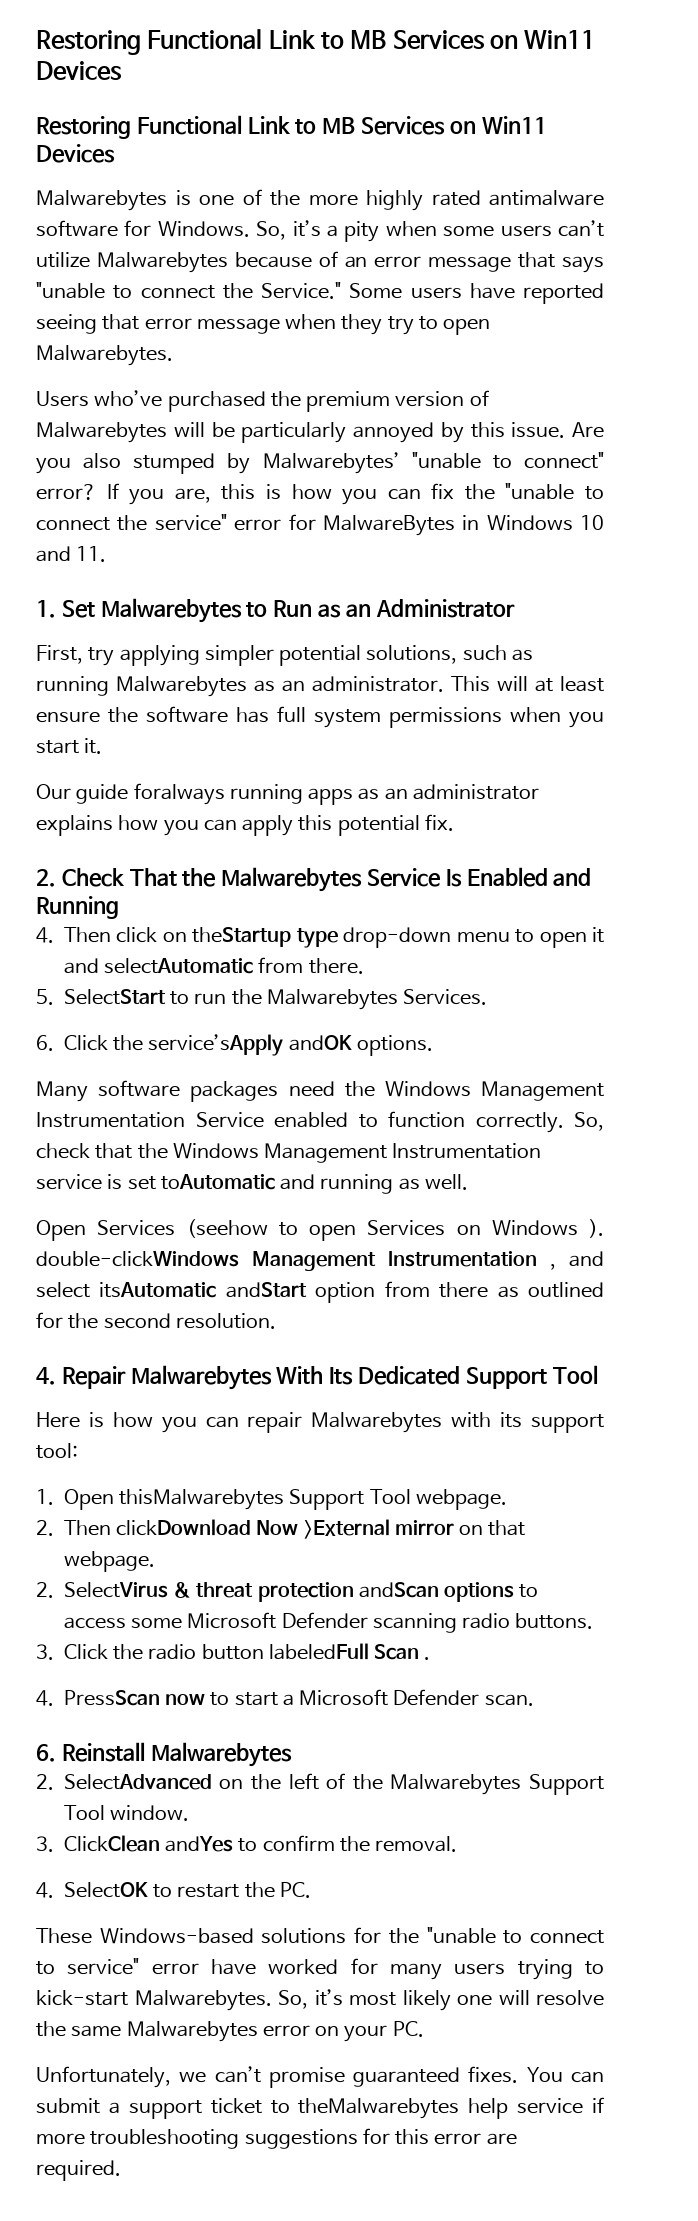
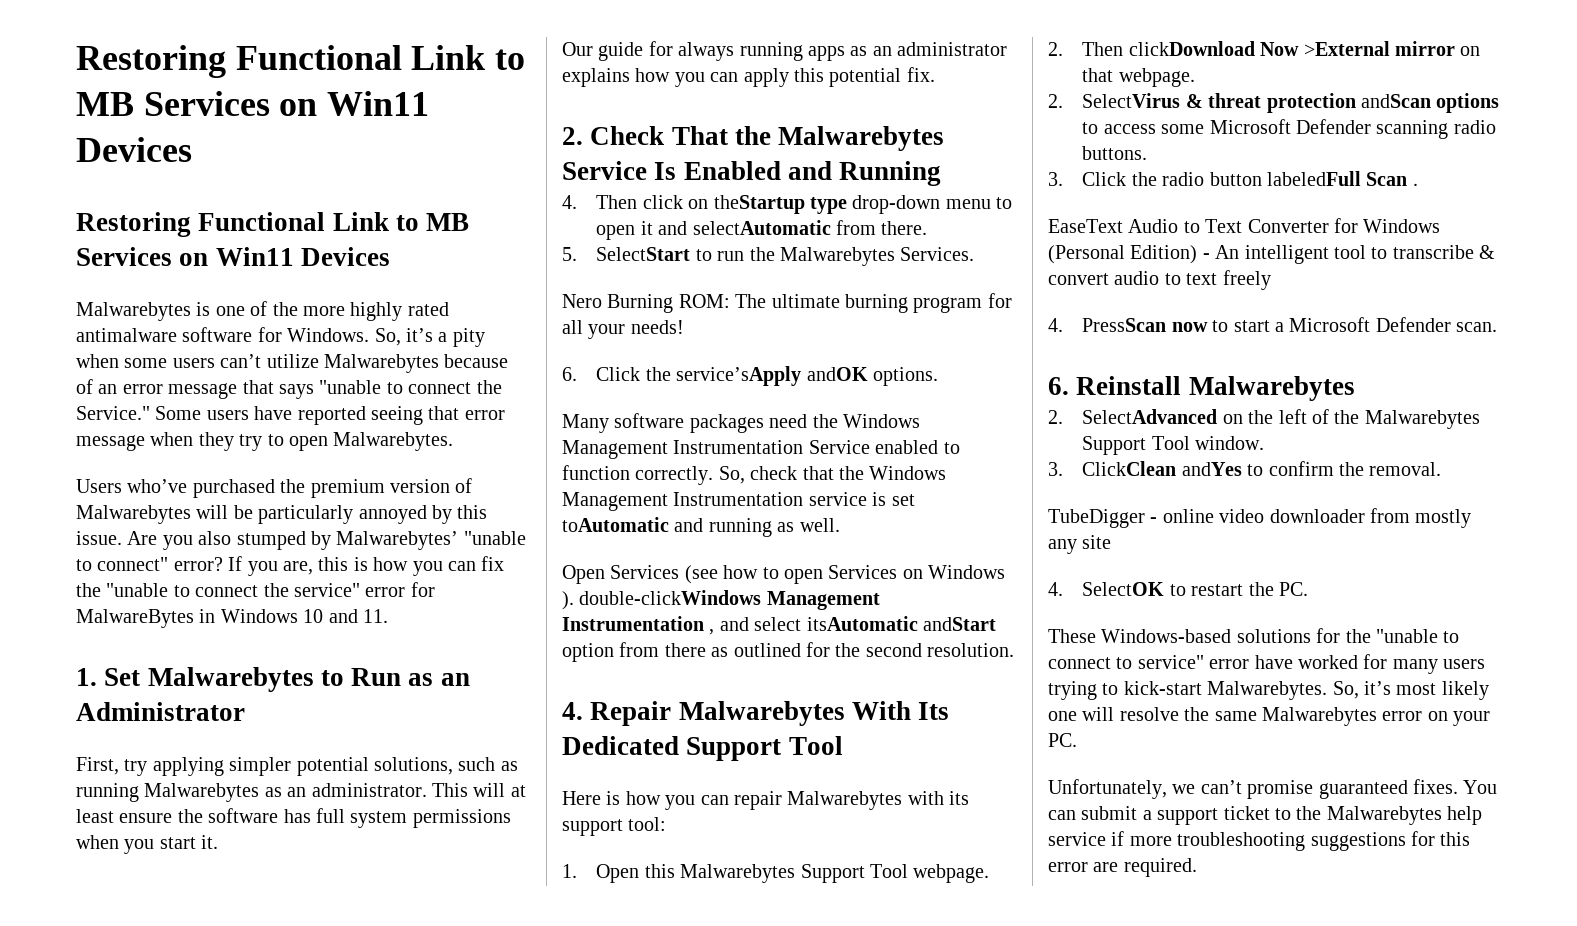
- Our guide foralways running apps as an administrator explains how you can apply this potential fix.
+ Our guide for always running apps as an administrator explains how you can apply this potential fix.
+ Nero Burning ROM: The ultimate burning program for all your needs!
- Open Services (seehow to open Services on Windows ). double-clickWindows Management Instrumentation , and select itsAutomatic andStart option from there as outlined for the second resolution.
+ Open Services (see how to open Services on Windows ). double-clickWindows Management Instrumentation , and select itsAutomatic andStart option from there as outlined for the second resolution.
- 1. Open thisMalwarebytes Support Tool webpage.
+ 1. Open this Malwarebytes Support Tool webpage.
+ EaseText Audio to Text Converter for Windows (Personal Edition) - An intelligent tool to transcribe & convert audio to text freely
+ TubeDigger - online video downloader from mostly any site
- You can submit a support ticket to theMalwarebytes help service if more troubleshooting suggestions for this error are required.
+ You can submit a support ticket to the Malwarebytes help service if more troubleshooting suggestions for this error are required.

